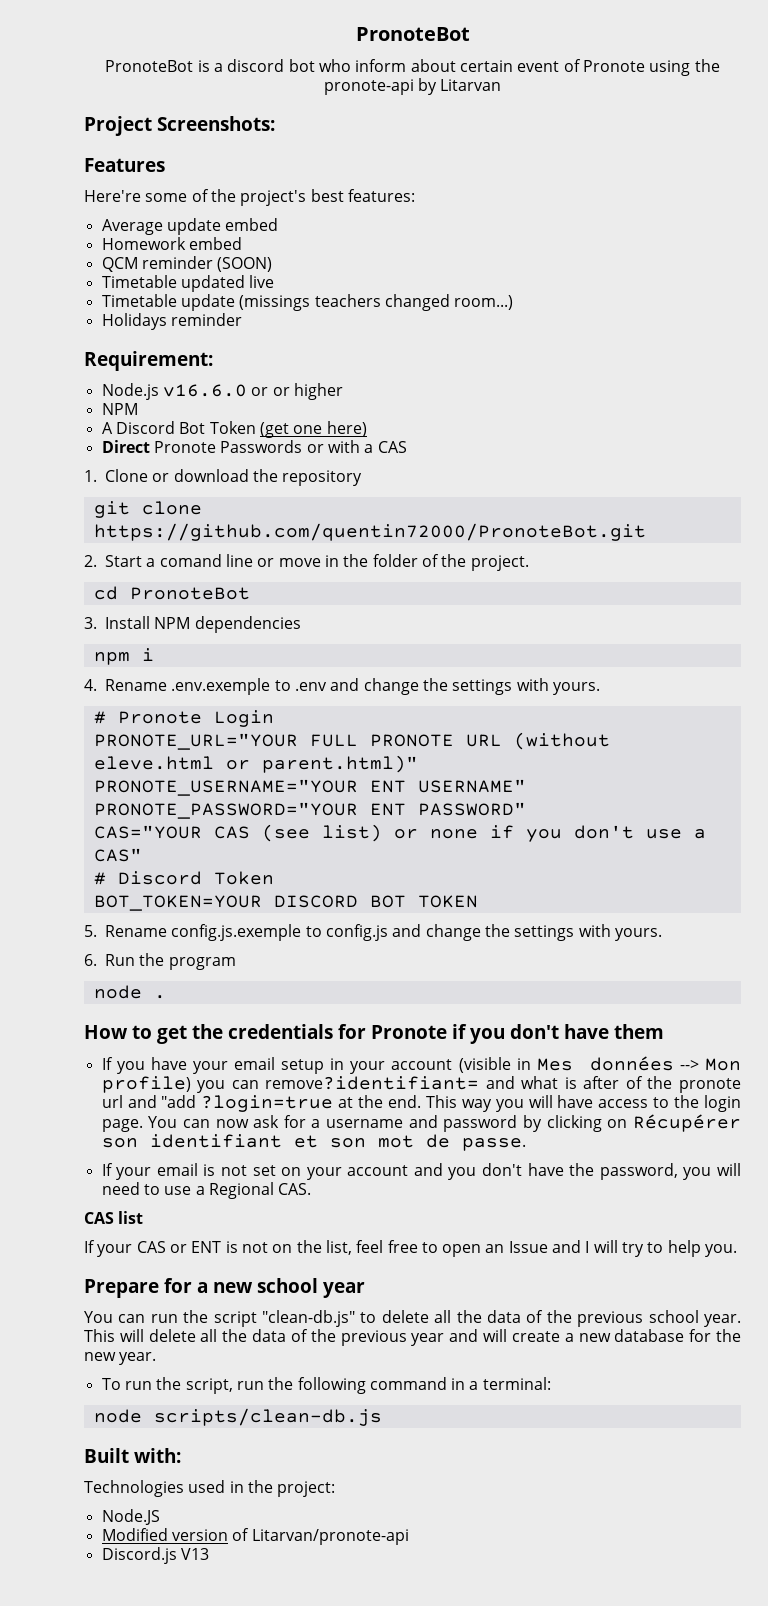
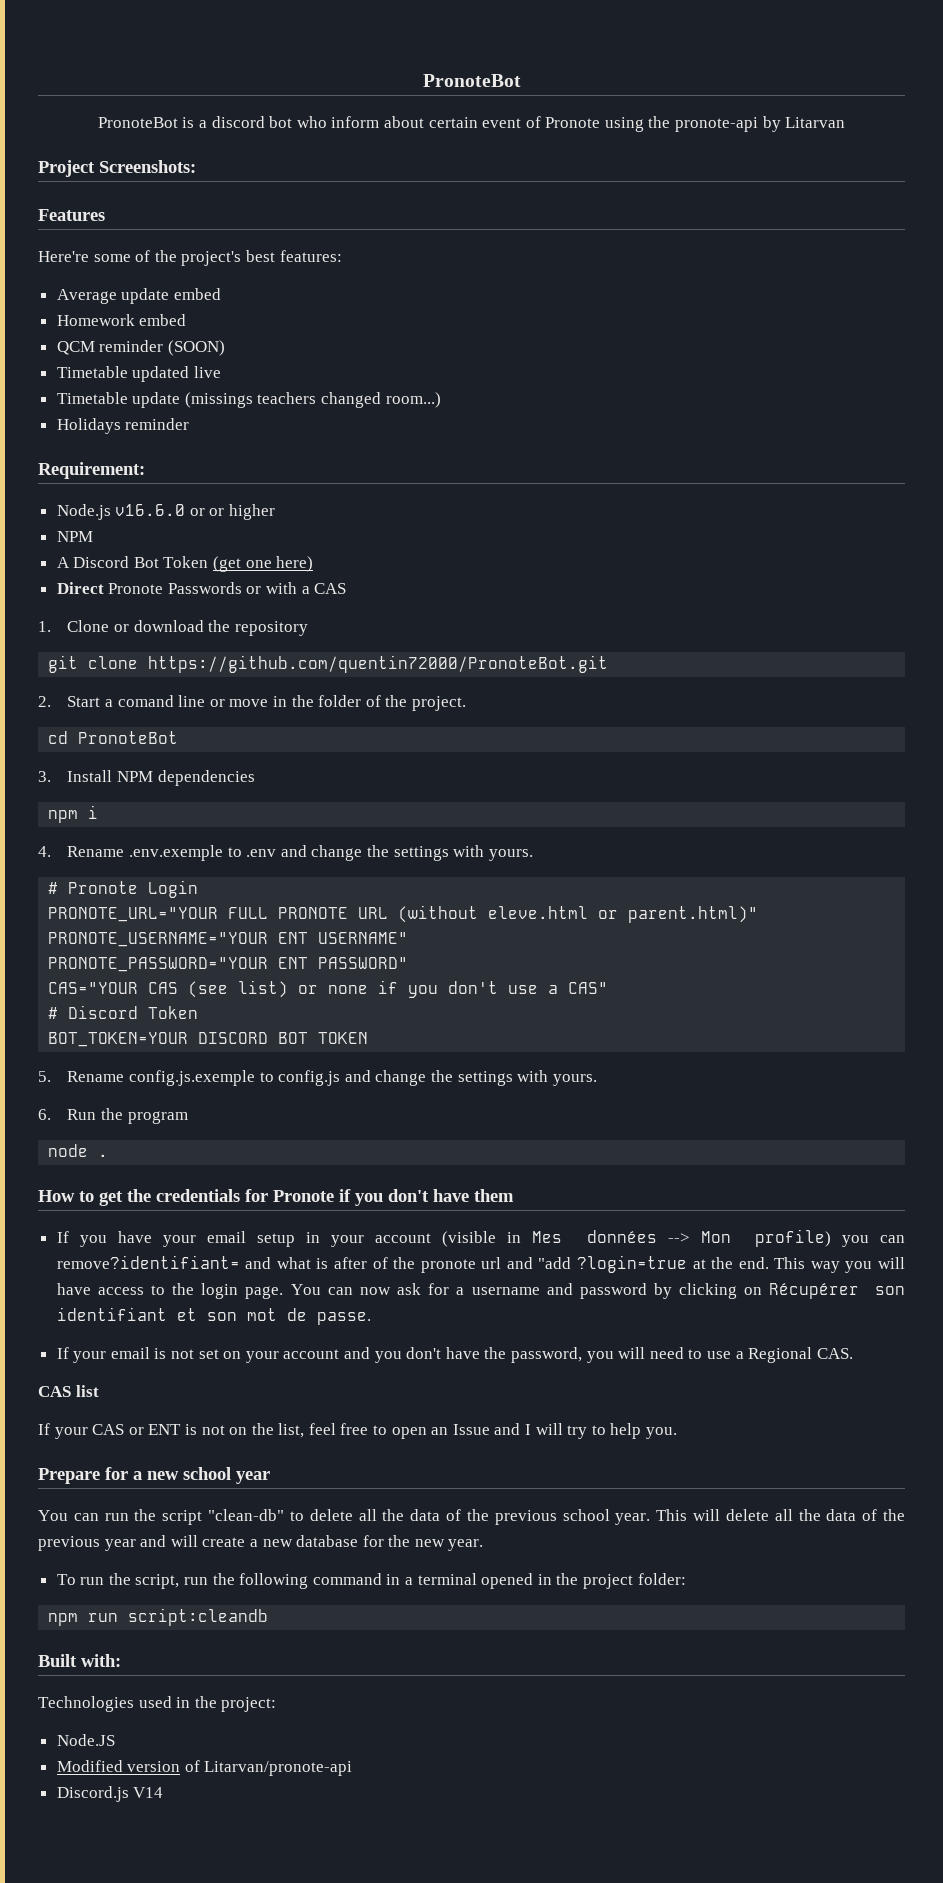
- You can run the script "clean-db.js" to delete all the data of the previous school year.
+ You can run the script "clean-db" to delete all the data of the previous school year.
- To run the script, run the following command in a terminal:
- node scripts/clean-db.js
+ To run the script, run the following command in a terminal opened in the project folder:
+ npm run script:cleandb
- Discord.js V13
+ Discord.js V14

